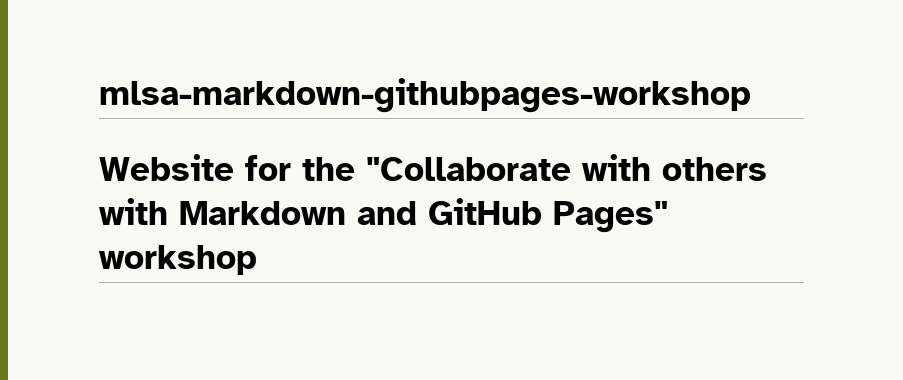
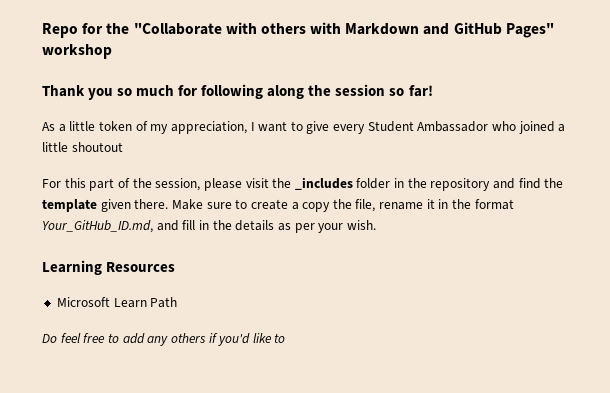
- mlsa-markdown-githubpages-workshop
- Website for the "Collaborate with others with Markdown and GitHub Pages" workshop
+ Repo for the "Collaborate with others with Markdown and GitHub Pages" workshop
+ Thank you so much for following along the session so far!
+ As a little token of my appreciation, I want to give every Student Ambassador who joined a little shoutout
+ For this part of the session, please visit the _includes folder in the repository and find the template given there. Make sure to create a copy the file, rename it in the format Your_GitHub_ID.md, and fill in the details as per your wish.
+ Learning Resources
+ Microsoft Learn Path
+ Do feel free to add any others if you'd like to

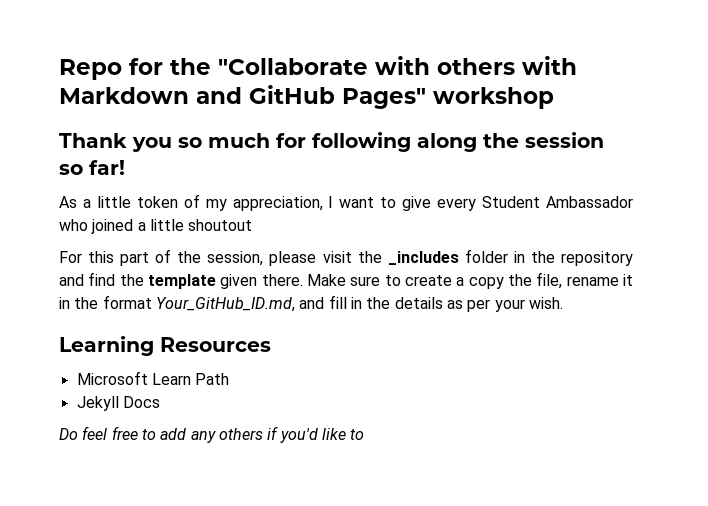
+ Jekyll Docs

